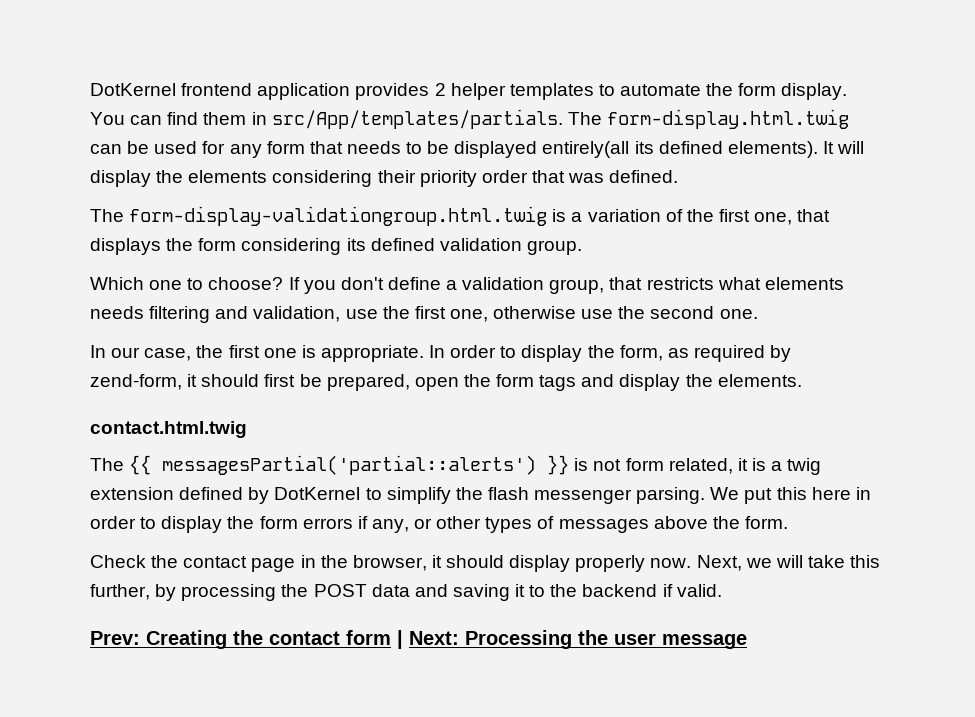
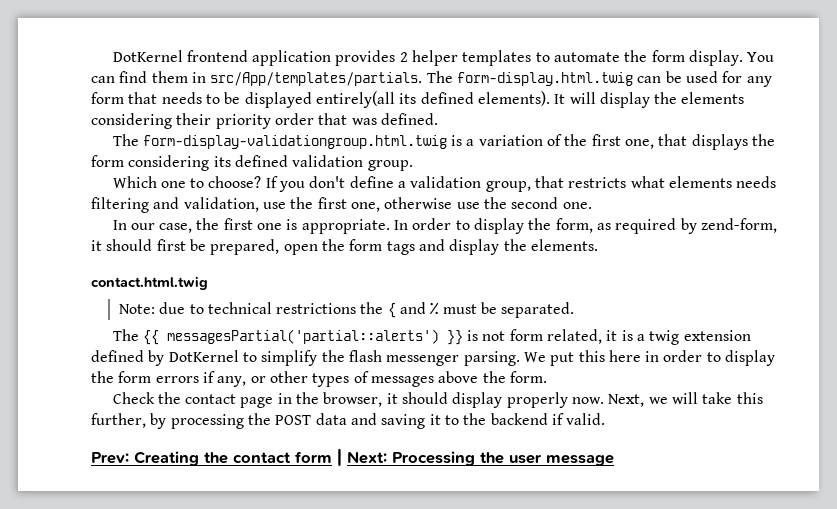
+ Note: due to technical restrictions the { and % must be separated.

